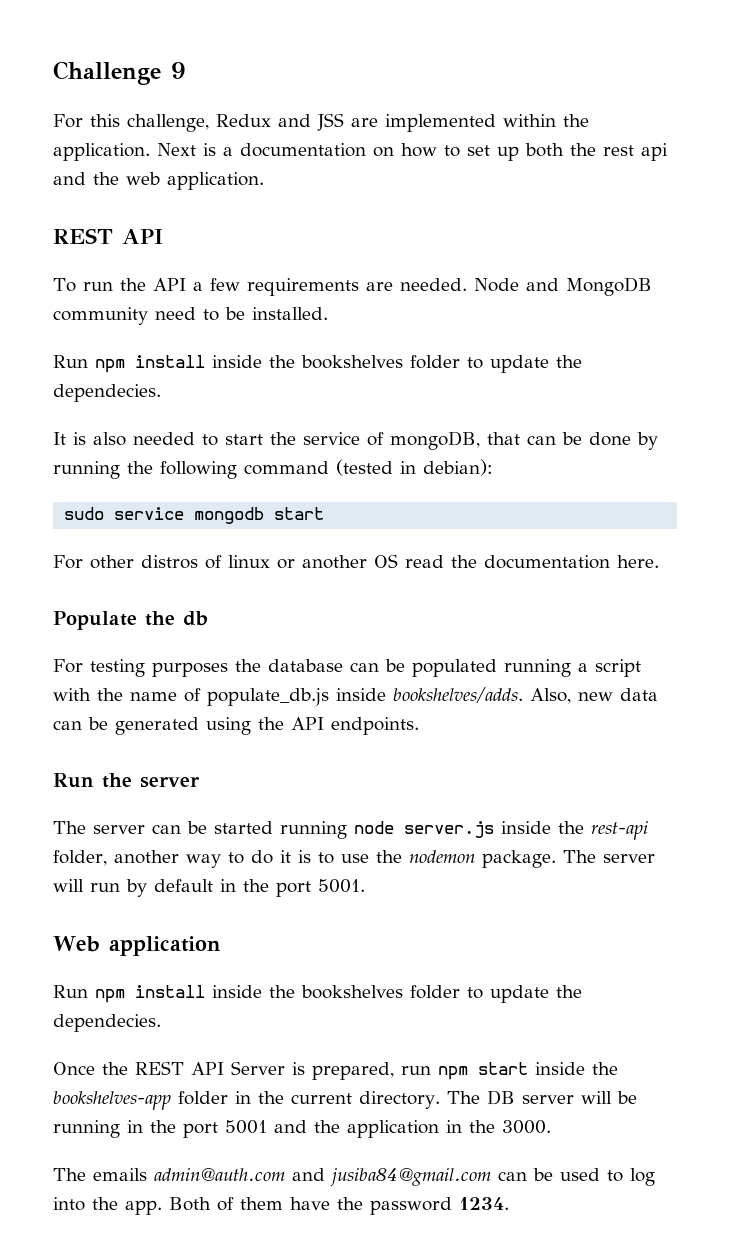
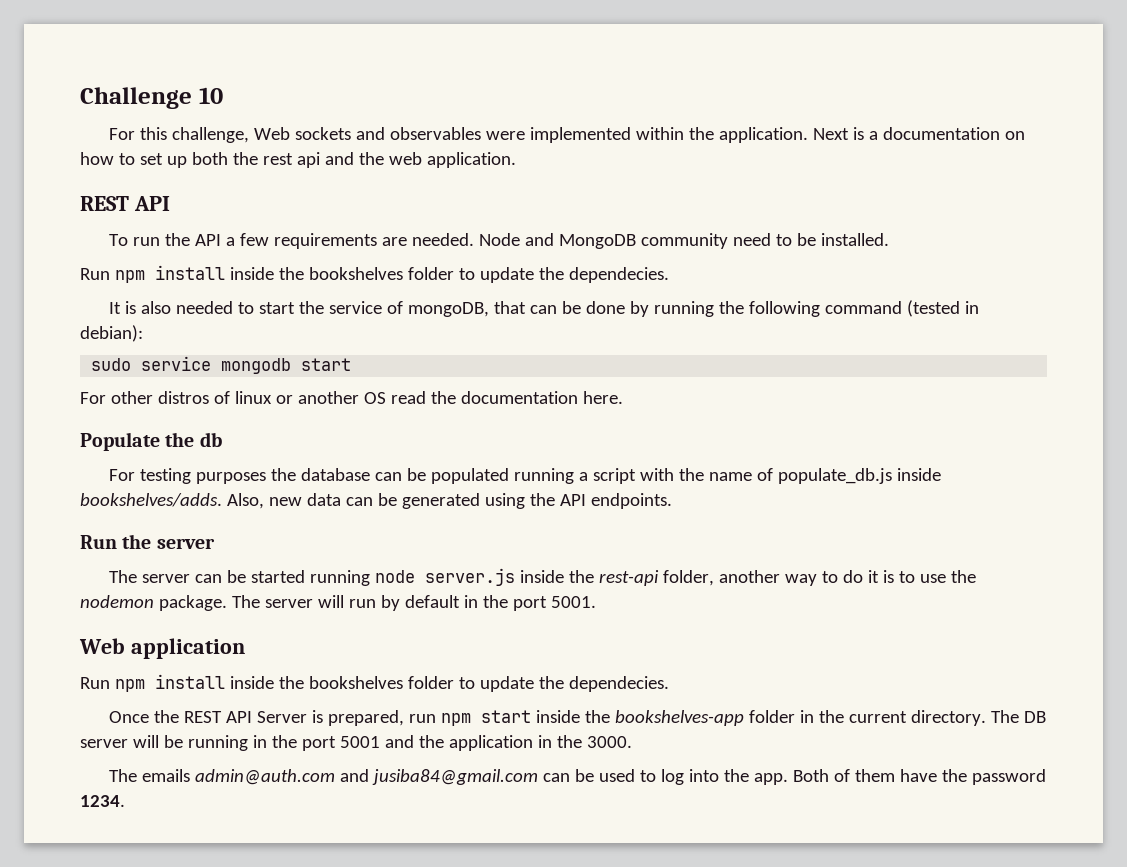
- Challenge 9
+ Challenge 10
- For this challenge, Redux and JSS are implemented within the application.
+ For this challenge, Web sockets and observables were implemented within the application.

